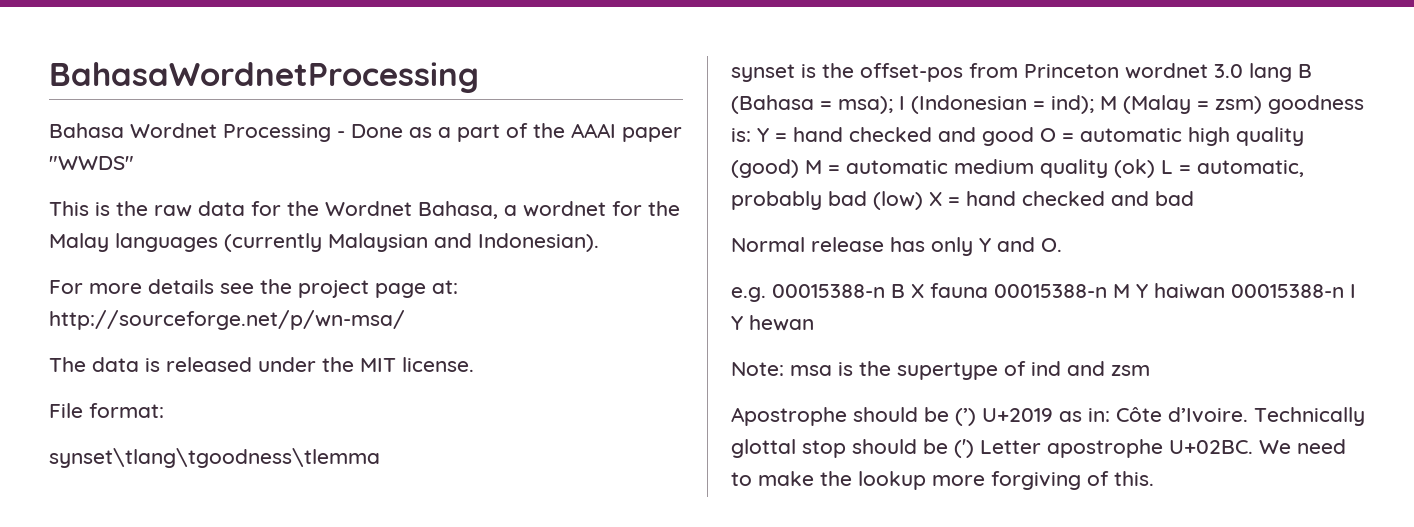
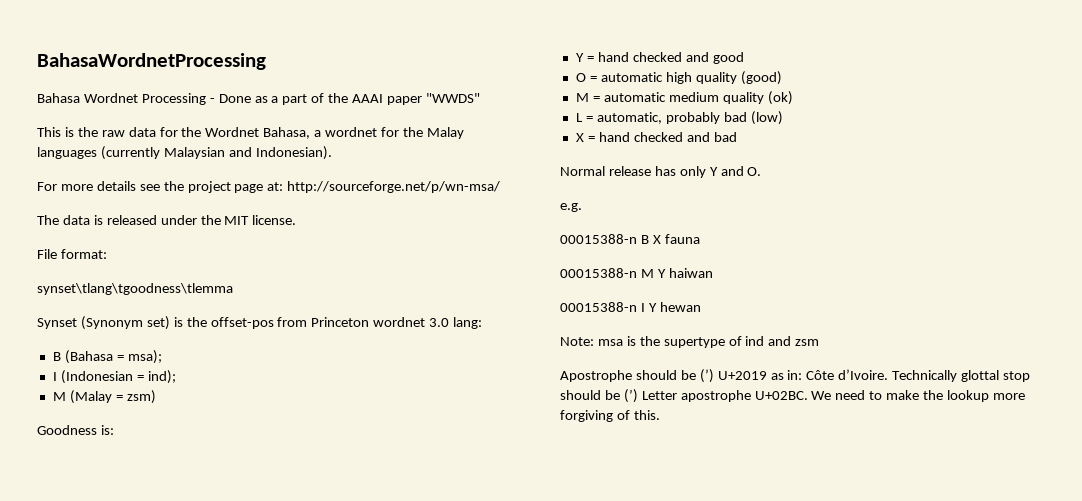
- synset is the offset-pos from Princeton wordnet 3.0 lang B (Bahasa = msa); I (Indonesian = ind); M (Malay = zsm) goodness is: Y = hand checked and good O = automatic high quality (good) M = automatic medium quality (ok) L = automatic, probably bad (low) X = hand checked and bad
+ Synset (Synonym set) is the offset-pos from Princeton wordnet 3.0 lang:
+ B (Bahasa = msa);
+ I (Indonesian = ind);
+ M (Malay = zsm)
+ Goodness is:
+ Y = hand checked and good
+ O = automatic high quality (good)
+ M = automatic medium quality (ok)
+ L = automatic, probably bad (low)
+ X = hand checked and bad
- e.g. 00015388-n B X fauna 00015388-n M Y haiwan 00015388-n I Y hewan
+ e.g.
+ 00015388-n B X fauna
+ 00015388-n M Y haiwan
+ 00015388-n I Y hewan

